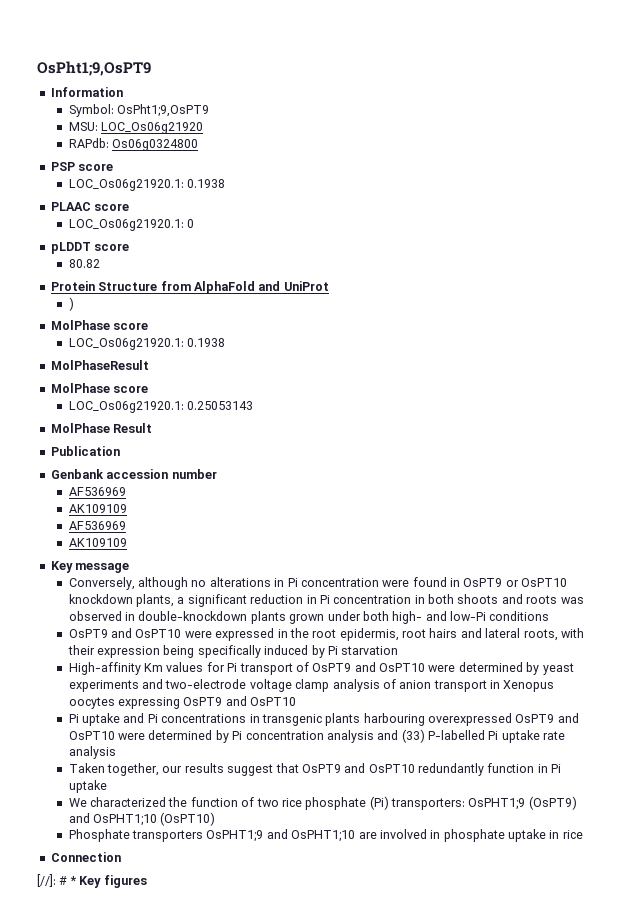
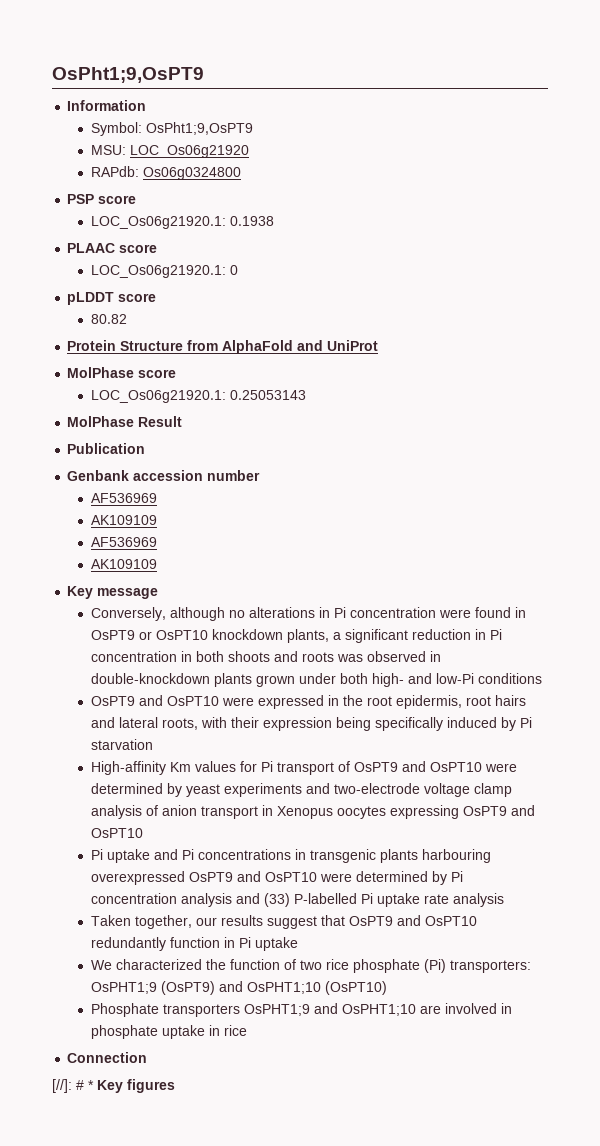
- )
- MolPhase score
- LOC_Os06g21920.1: 0.1938
- MolPhaseResult

